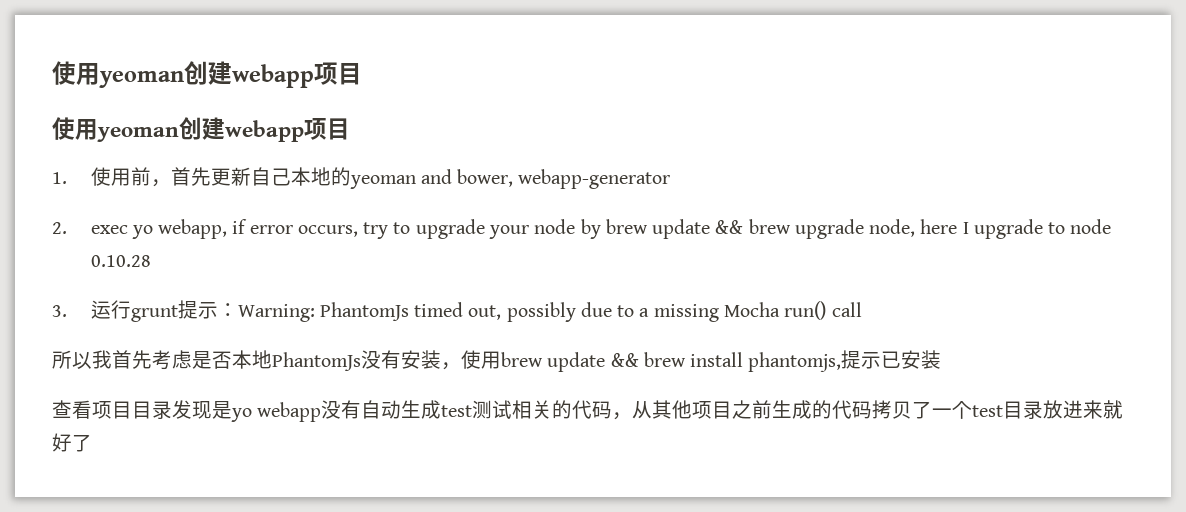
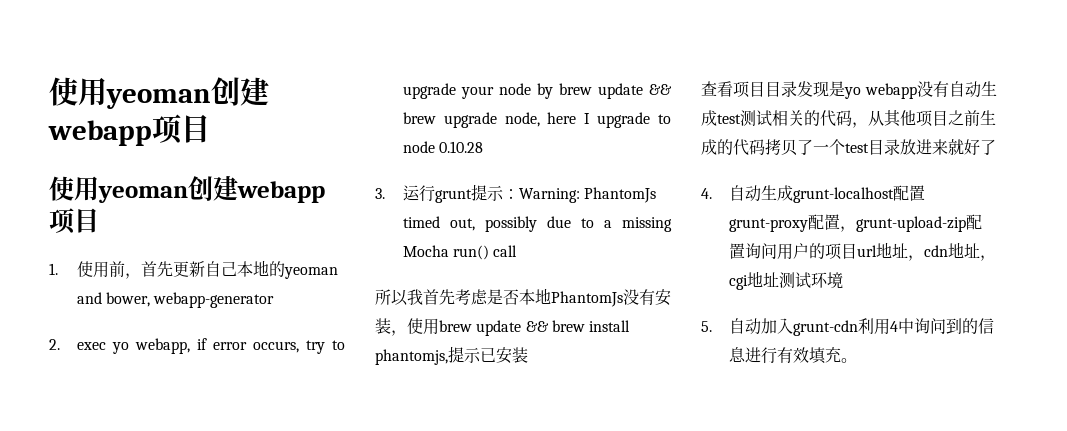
+ 4.自动生成grunt-localhost配置grunt-proxy配置，grunt-upload-zip配置询问用户的项目url地址，cdn地址，cgi地址测试环境
+ 5.自动加入grunt-cdn利用4中询问到的信息进行有效填充。

